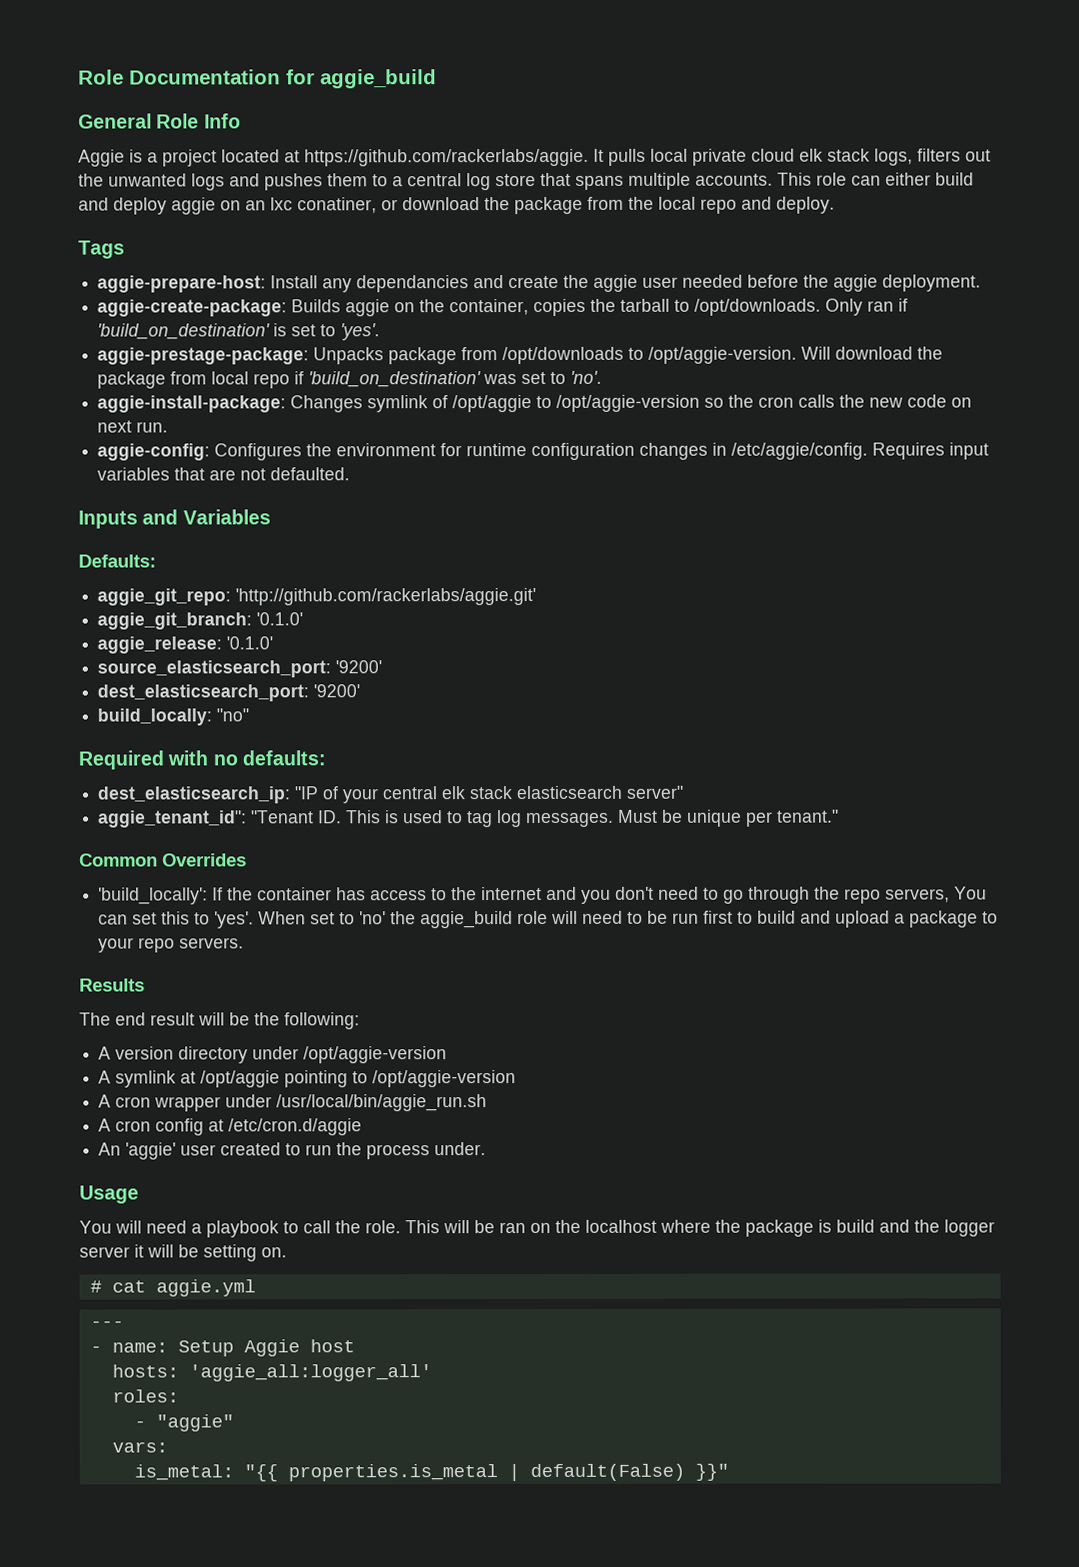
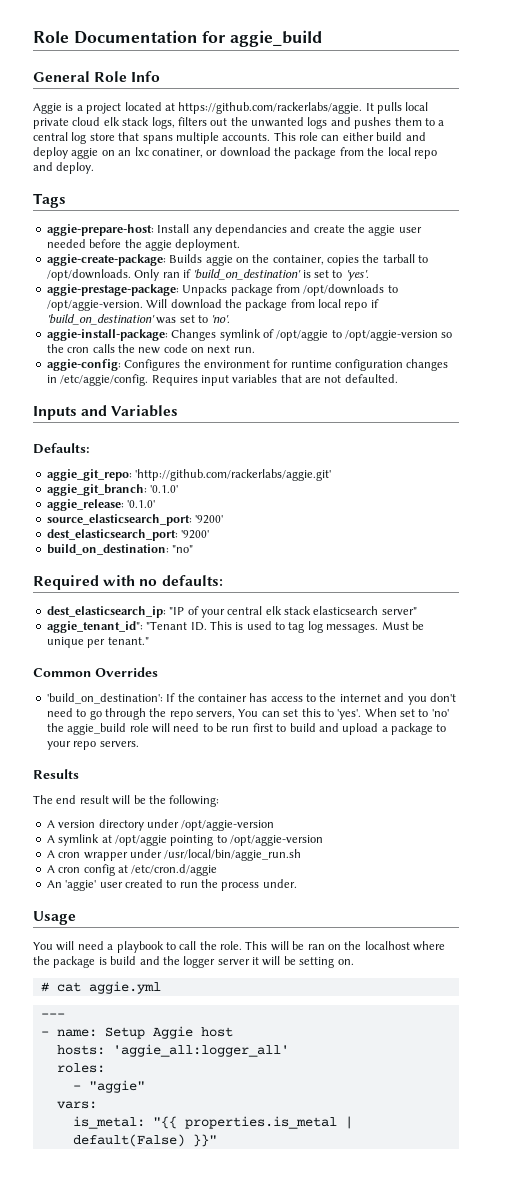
- build_locally: "no"
+ build_on_destination: "no"
- 'build_locally': If the container has access to the internet and you don't need to go through the repo servers, You can set this to 'yes'.
+ 'build_on_destination': If the container has access to the internet and you don't need to go through the repo servers, You can set this to 'yes'.

